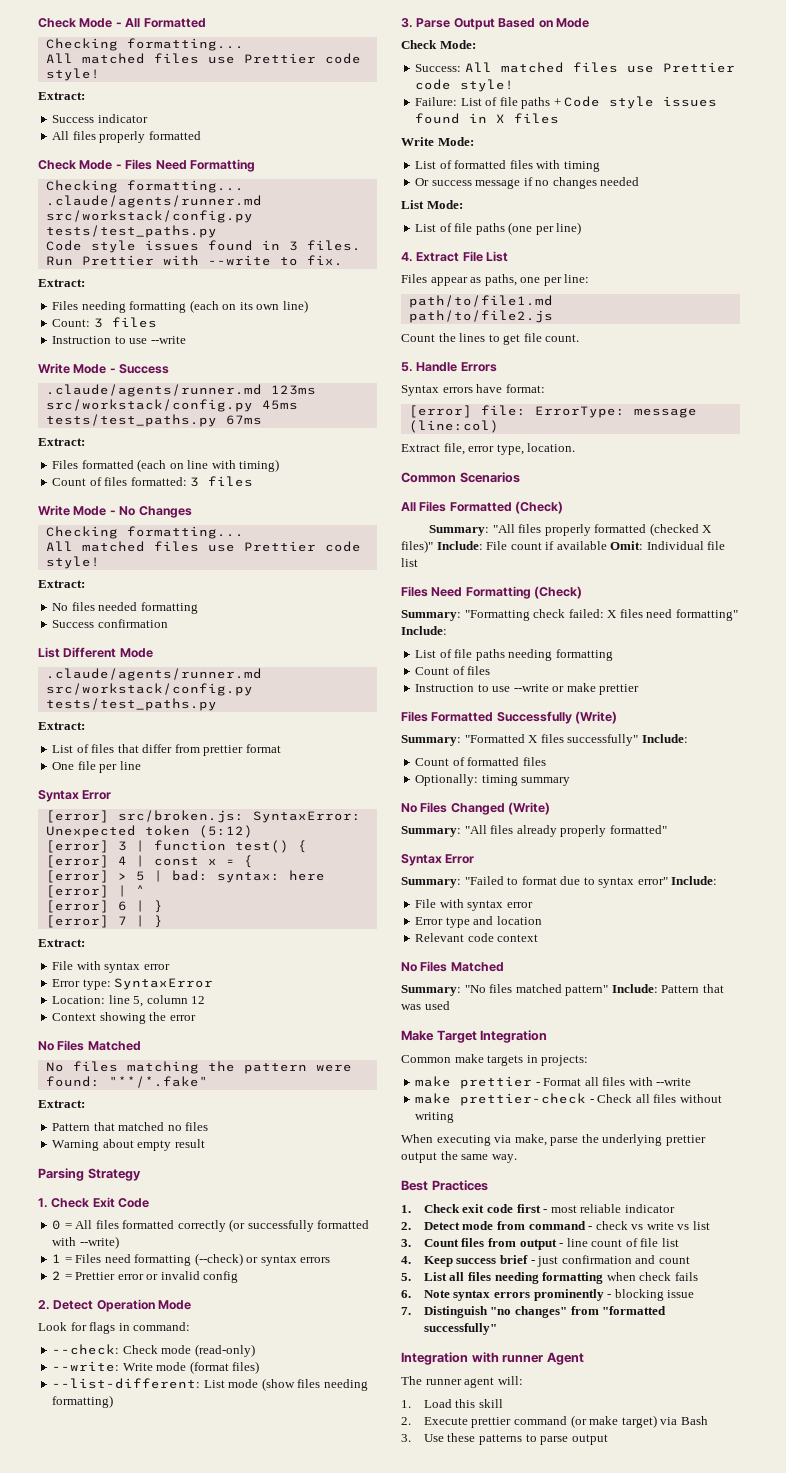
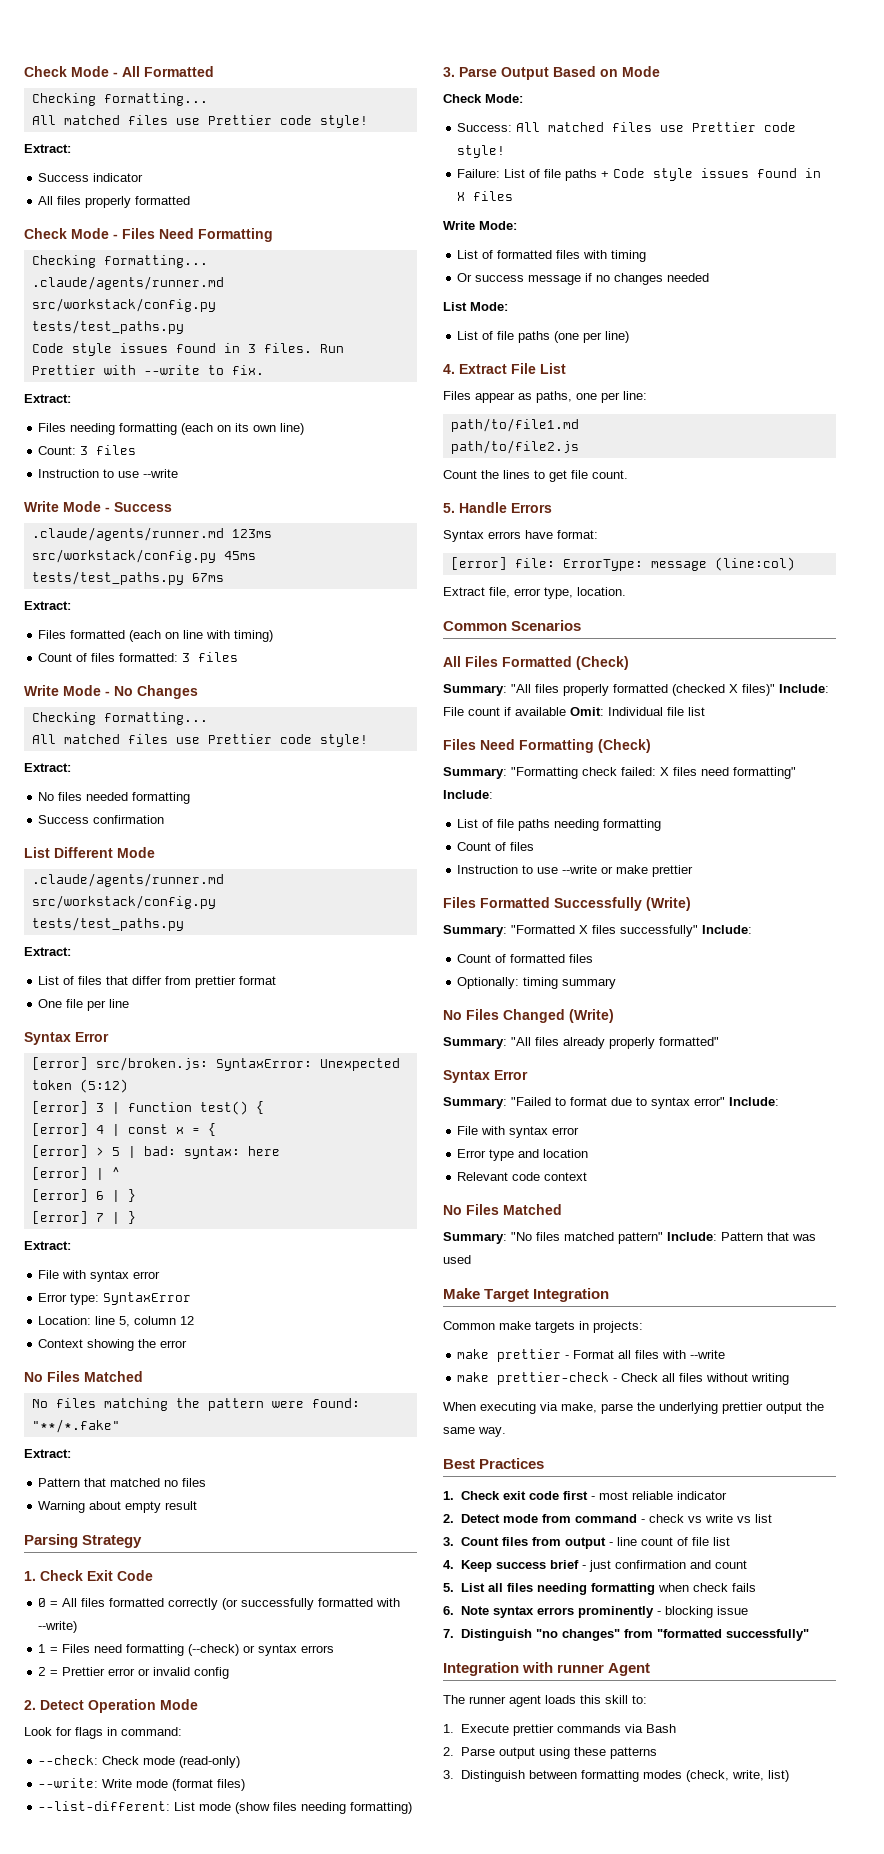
- The runner agent will:
- 1. Load this skill
- 2. Execute prettier command (or make target) via Bash
- 3. Use these patterns to parse output
+ The runner agent loads this skill to:
+ 1. Execute prettier commands via Bash
+ 2. Parse output using these patterns
+ 3. Distinguish between formatting modes (check, write, list)

